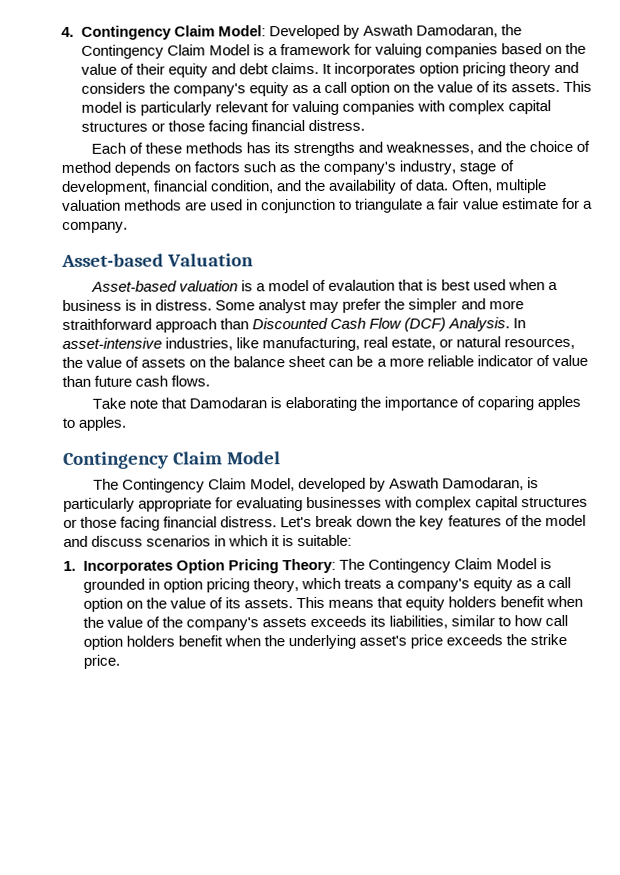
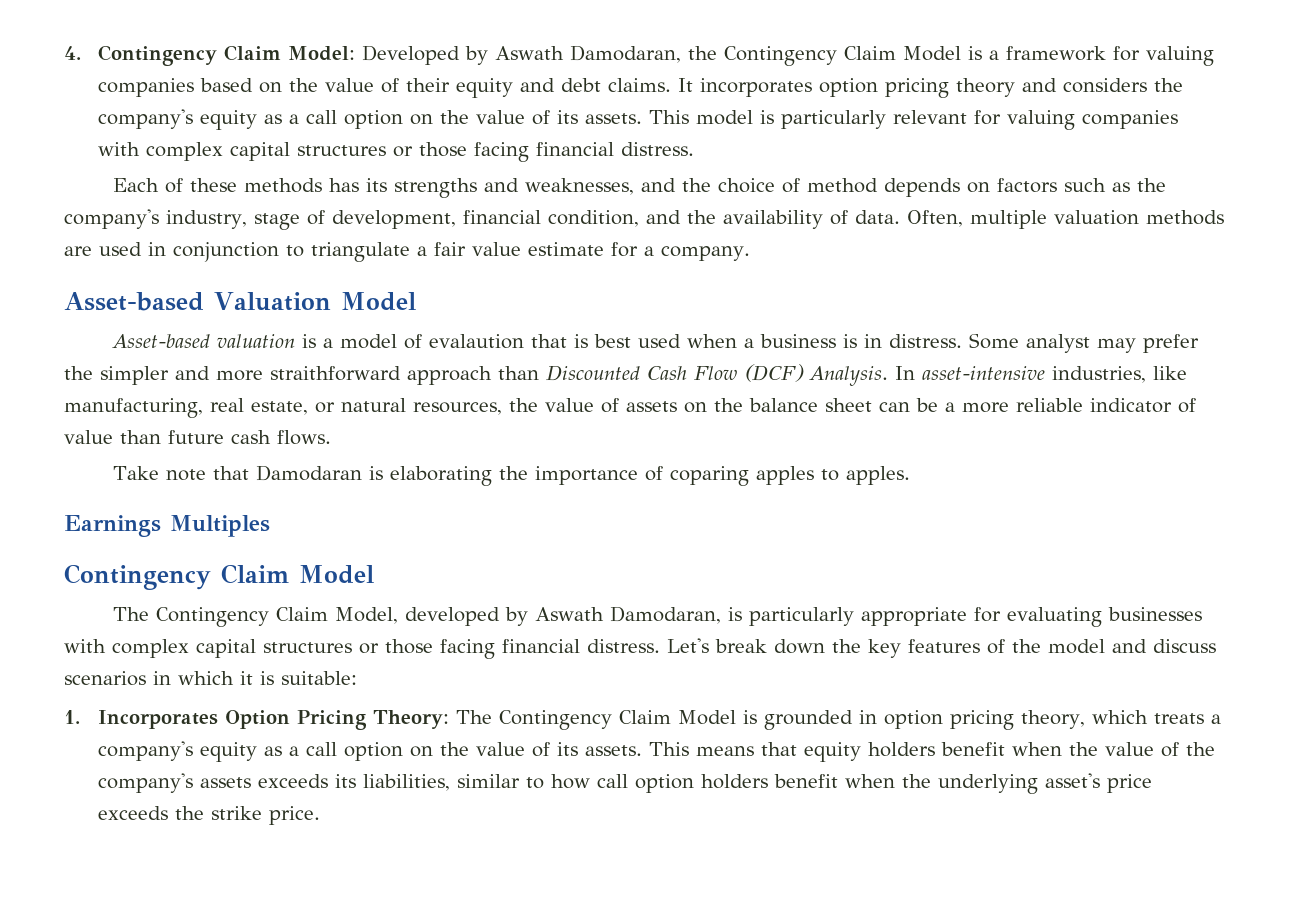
- Asset-based Valuation
+ Asset-based Valuation Model
+ Earnings Multiples

